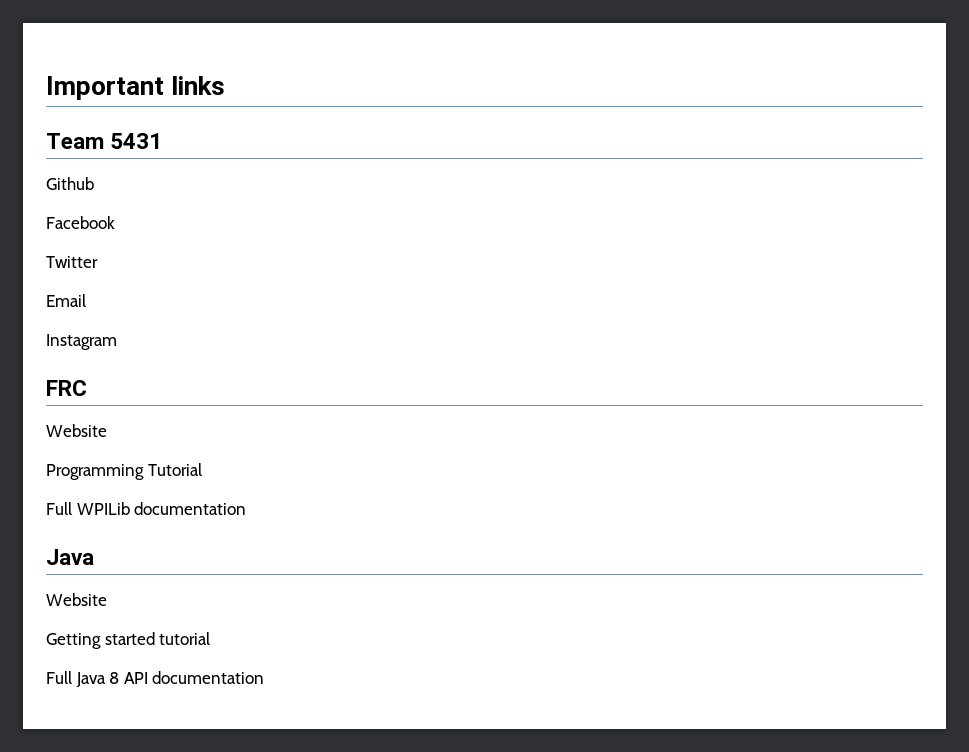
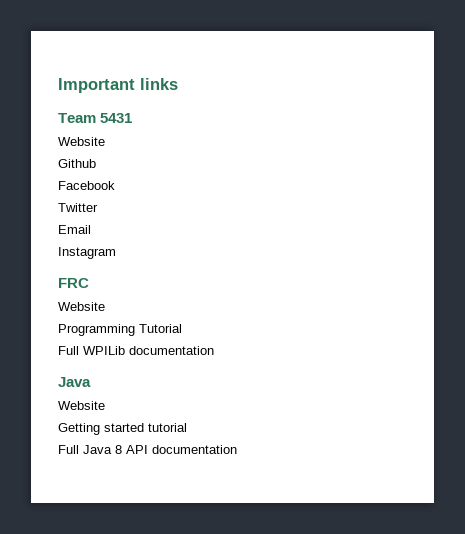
  Team 5431
+ Website

